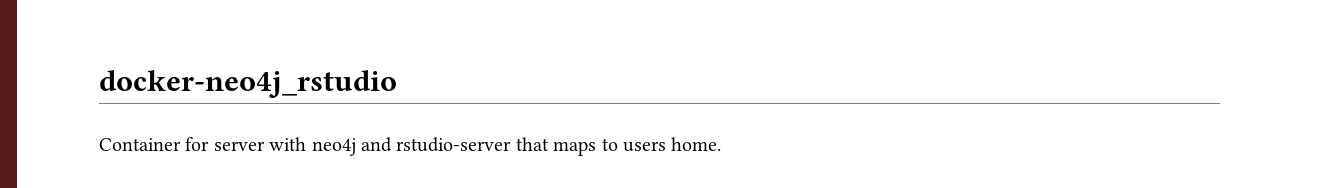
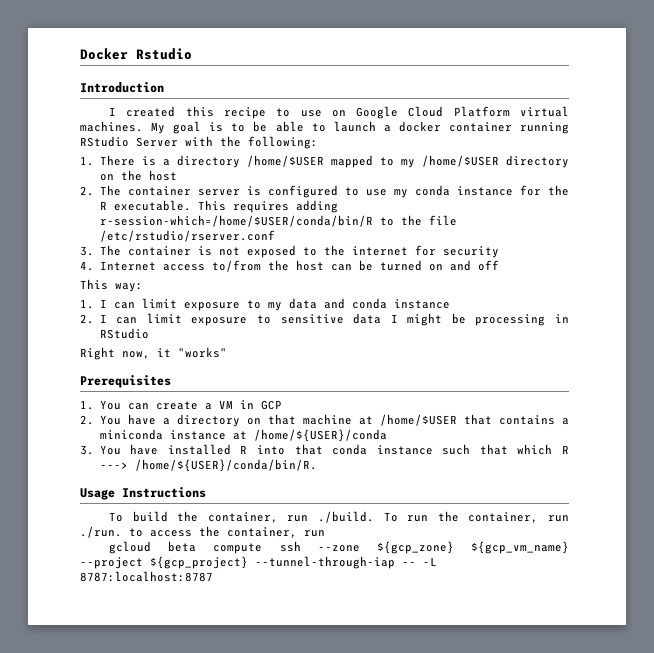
- docker-neo4j_rstudio
- Container for server with neo4j and rstudio-server that maps to users home.
+ Docker Rstudio
+ Introduction
+ I created this recipe to use on Google Cloud Platform virtual machines. My goal is to be able to launch a docker container running RStudio Server with the following:
+ 1. There is a directory /home/$USER mapped to my /home/$USER directory on the host
+ 2. The container server is configured to use my conda instance for the R executable. This requires adding r-session-which=/home/$USER/conda/bin/R to the file /etc/rstudio/rserver.conf
+ 3. The container is not exposed to the internet for security
+ 4. Internet access to/from the host can be turned on and off
+ This way:
+ 1. I can limit exposure to my data and conda instance
+ 2. I can limit exposure to sensitive data I might be processing in RStudio
+ Right now, it "works"
+ Prerequisites
+ 1. You can create a VM in GCP
+ 2. You have a directory on that machine at /home/$USER that contains a miniconda instance at /home/${USER}/conda
+ 3. You have installed R into that conda instance such that which R ---> /home/${USER}/conda/bin/R.
+ Usage Instructions
+ To build the container, run ./build. To run the container, run ./run. to access the container, run
+ gcloud beta compute ssh --zone ${gcp_zone} ${gcp_vm_name} --project ${gcp_project} --tunnel-through-iap -- -L 8787:localhost:8787

